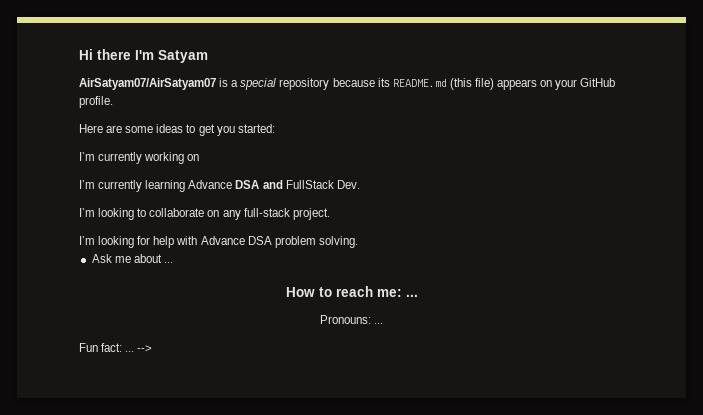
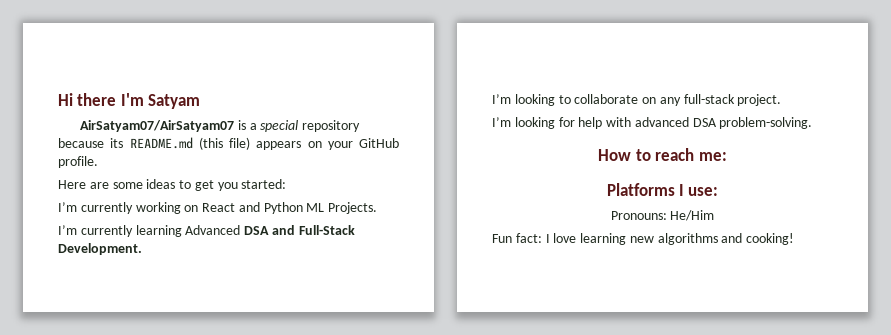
- I’m currently working on
+ I’m currently working on React and Python ML Projects.
- I’m currently learning Advance DSA and FullStack Dev.
+ I’m currently learning Advanced DSA and Full-Stack Development.
- I’m looking for help with Advance DSA problem solving.
- Ask me about ...
+ I’m looking for help with advanced DSA problem-solving.
- How to reach me: ...
+ How to reach me:
+ Platforms I use:
- Pronouns: ...
+ Pronouns: He/Him
- Fun fact: ... -->
+ Fun fact: I love learning new algorithms and cooking!

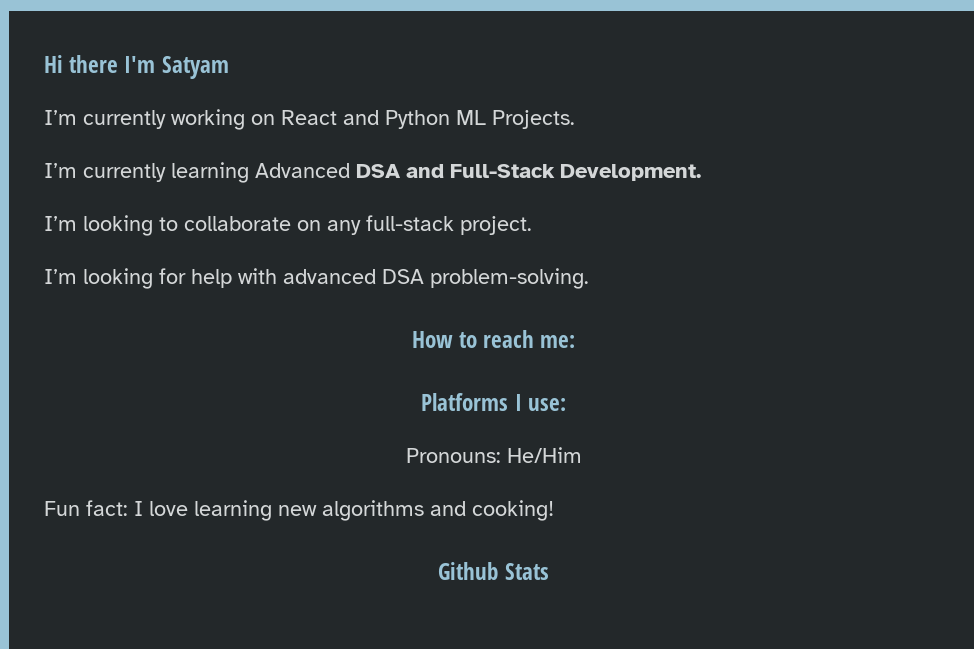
- AirSatyam07/AirSatyam07 is a special repository because its README.md (this file) appears on your GitHub profile.
- Here are some ideas to get you started:
+ Github Stats

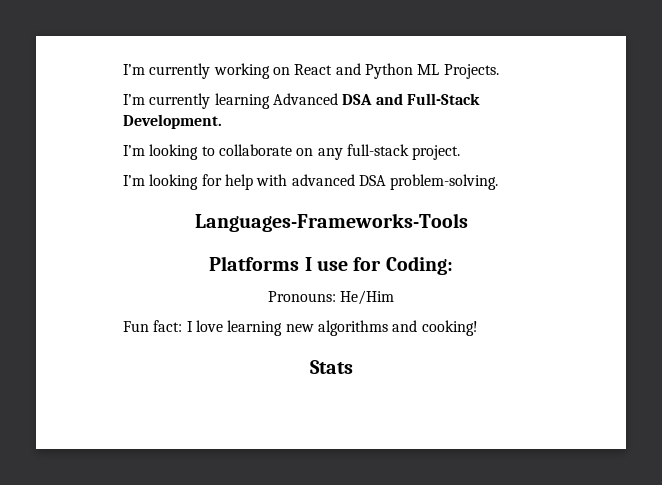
- Hi there I'm Satyam
- How to reach me:
+ Languages-Frameworks-Tools
- Platforms I use:
+ Platforms I use for Coding:
- Github Stats
+ Stats

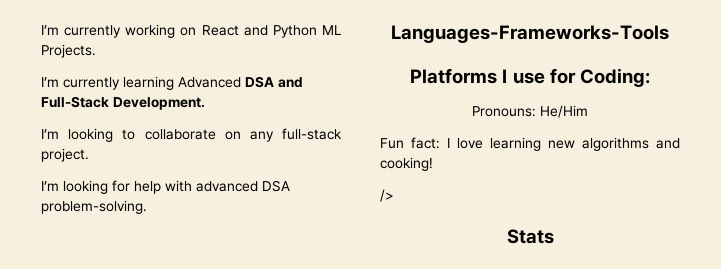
+ />

